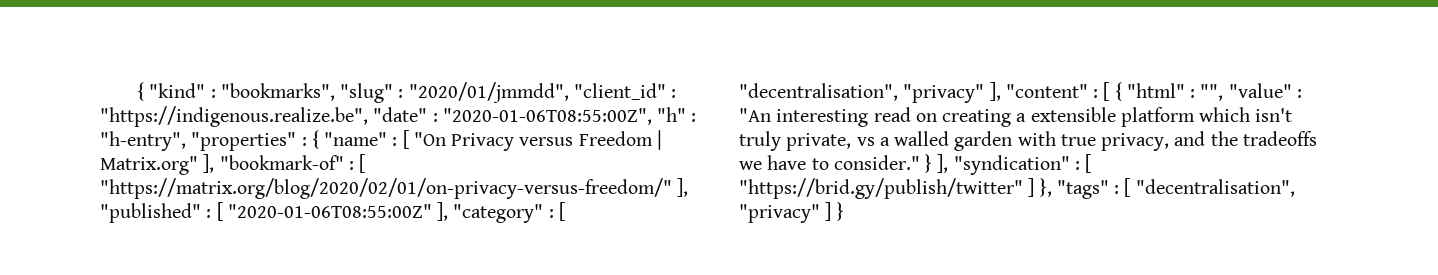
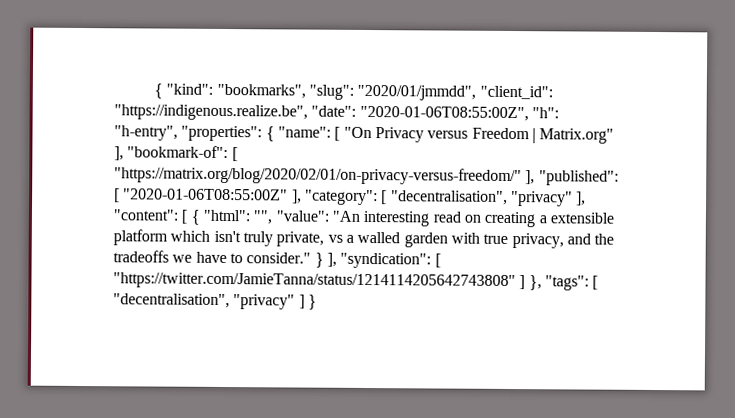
- { "kind" : "bookmarks", "slug" : "2020/01/jmmdd", "client_id" : "https://indigenous.realize.be", "date" : "2020-01-06T08:55:00Z", "h" : "h-entry", "properties" : { "name" : [ "On Privacy versus Freedom | Matrix.org" ], "bookmark-of" : [ "https://matrix.org/blog/2020/02/01/on-privacy-versus-freedom/" ], "published" : [ "2020-01-06T08:55:00Z" ], "category" : [ "decentralisation", "privacy" ], "content" : [ { "html" : "", "value" : "An interesting read on creating a extensible platform which isn't truly private, vs a walled garden with true privacy, and the tradeoffs we have to consider."
+ { "kind": "bookmarks", "slug": "2020/01/jmmdd", "client_id": "https://indigenous.realize.be", "date": "2020-01-06T08:55:00Z", "h": "h-entry", "properties": { "name": [ "On Privacy versus Freedom | Matrix.org" ], "bookmark-of": [ "https://matrix.org/blog/2020/02/01/on-privacy-versus-freedom/" ], "published": [ "2020-01-06T08:55:00Z" ], "category": [ "decentralisation", "privacy" ], "content": [ { "html": "", "value": "An interesting read on creating a extensible platform which isn't truly private, vs a walled garden with true privacy, and the tradeoffs we have to consider."
- } ], "syndication" : [ "https://brid.gy/publish/twitter" ] }, "tags" : [ "decentralisation", "privacy" ] }
+ } ], "syndication": [ "https://twitter.com/JamieTanna/status/1214114205642743808" ] }, "tags": [ "decentralisation", "privacy" ] }

